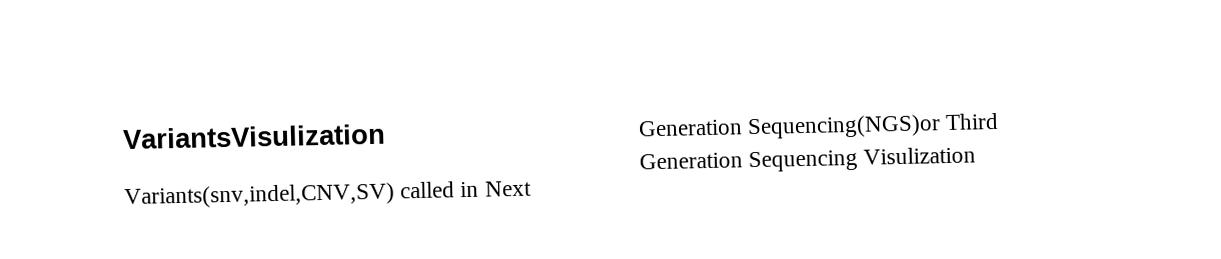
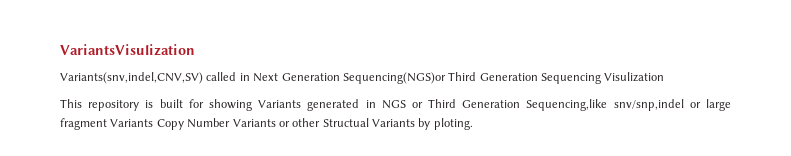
+ This repository is built for showing Variants generated in NGS or Third Generation Sequencing,like snv/snp,indel or large fragment Variants Copy Number Variants or other Structual Variants by ploting.

